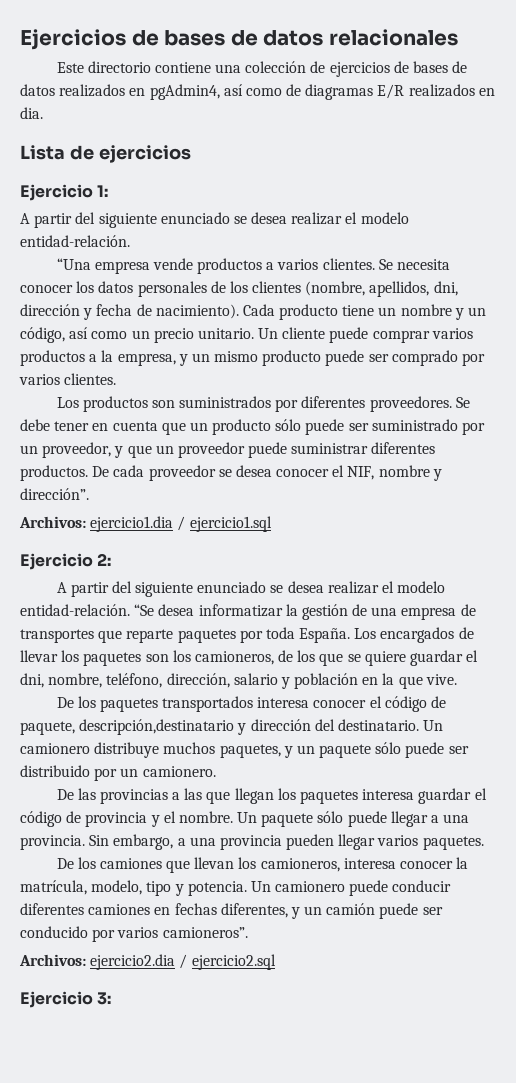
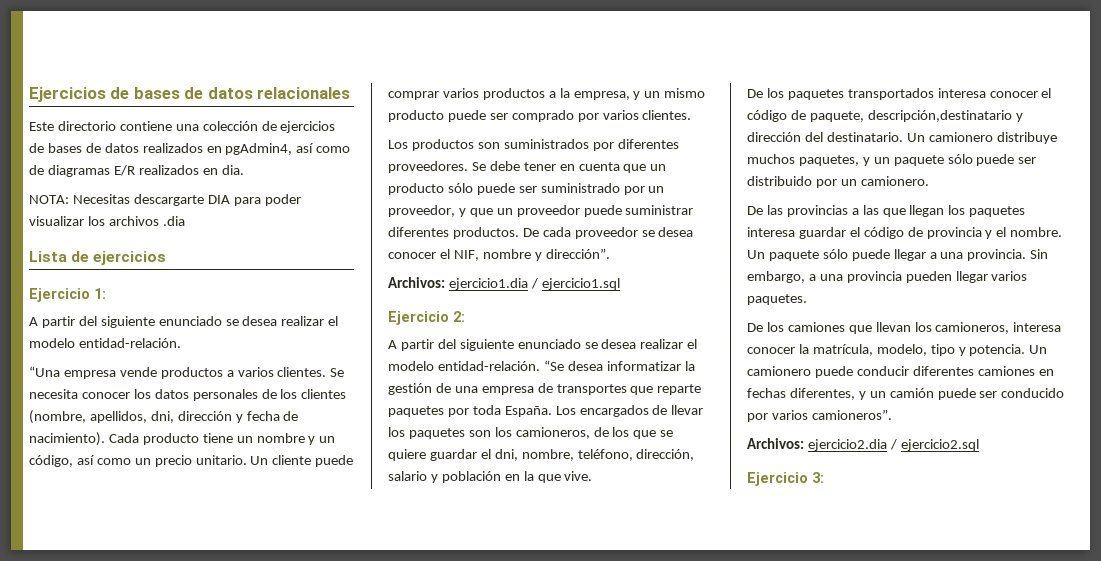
+ NOTA: Necesitas descargarte DIA para poder visualizar los archivos .dia

